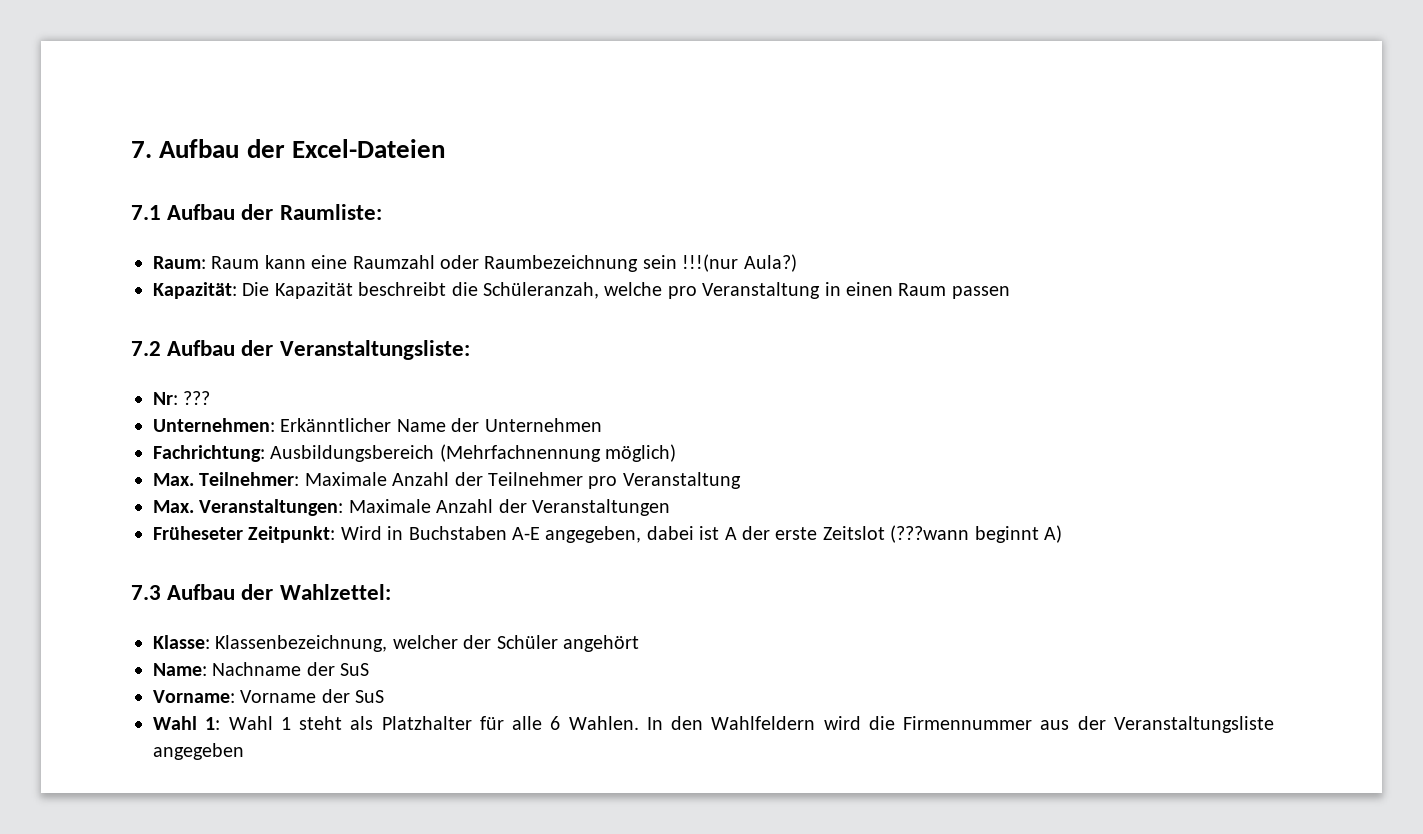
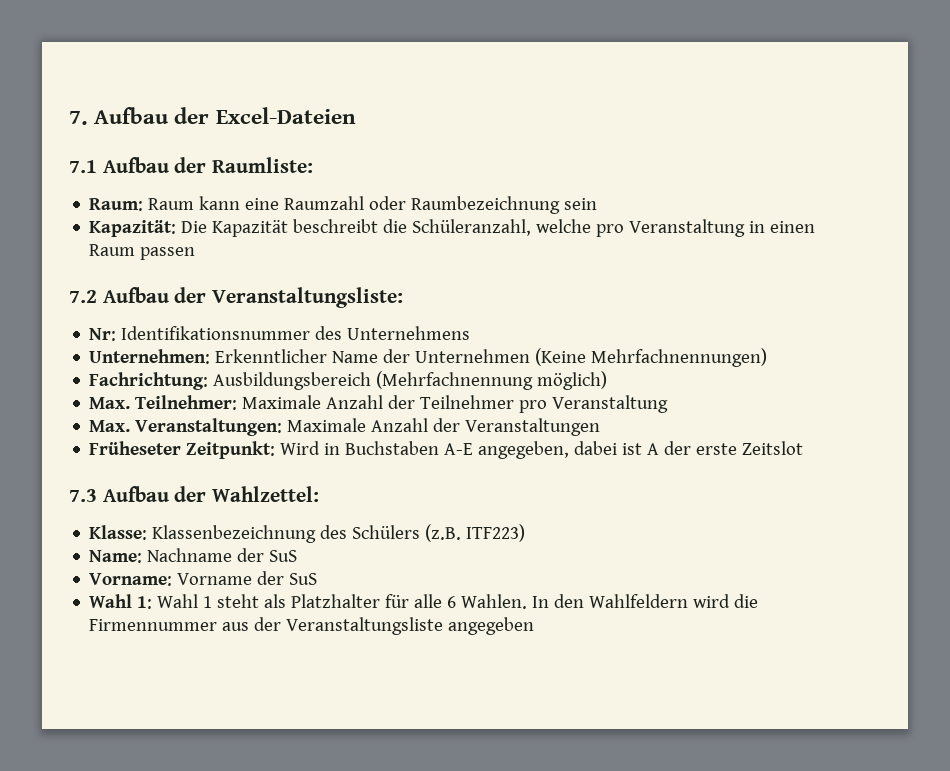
- Raum: Raum kann eine Raumzahl oder Raumbezeichnung sein !!!(nur Aula?)
+ Raum: Raum kann eine Raumzahl oder Raumbezeichnung sein
- Kapazität: Die Kapazität beschreibt die Schüleranzah, welche pro Veranstaltung in einen Raum passen
+ Kapazität: Die Kapazität beschreibt die Schüleranzahl, welche pro Veranstaltung in einen Raum passen
- Nr: ???
+ Nr: Identifikationsnummer des Unternehmens
- Unternehmen: Erkänntlicher Name der Unternehmen
+ Unternehmen: Erkenntlicher Name der Unternehmen (Keine Mehrfachnennungen)
- Früheseter Zeitpunkt: Wird in Buchstaben A-E angegeben, dabei ist A der erste Zeitslot (???wann beginnt A)
+ Früheseter Zeitpunkt: Wird in Buchstaben A-E angegeben, dabei ist A der erste Zeitslot
- Klasse: Klassenbezeichnung, welcher der Schüler angehört
+ Klasse: Klassenbezeichnung des Schülers (z.B. ITF223)

